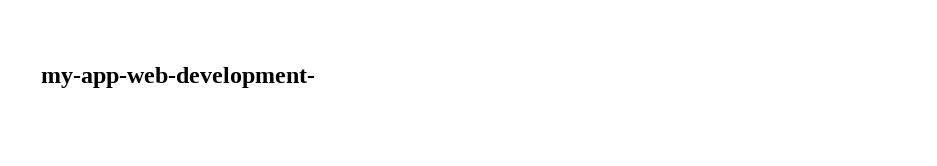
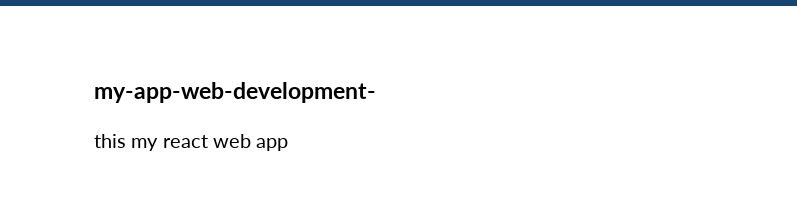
+ this my react web app

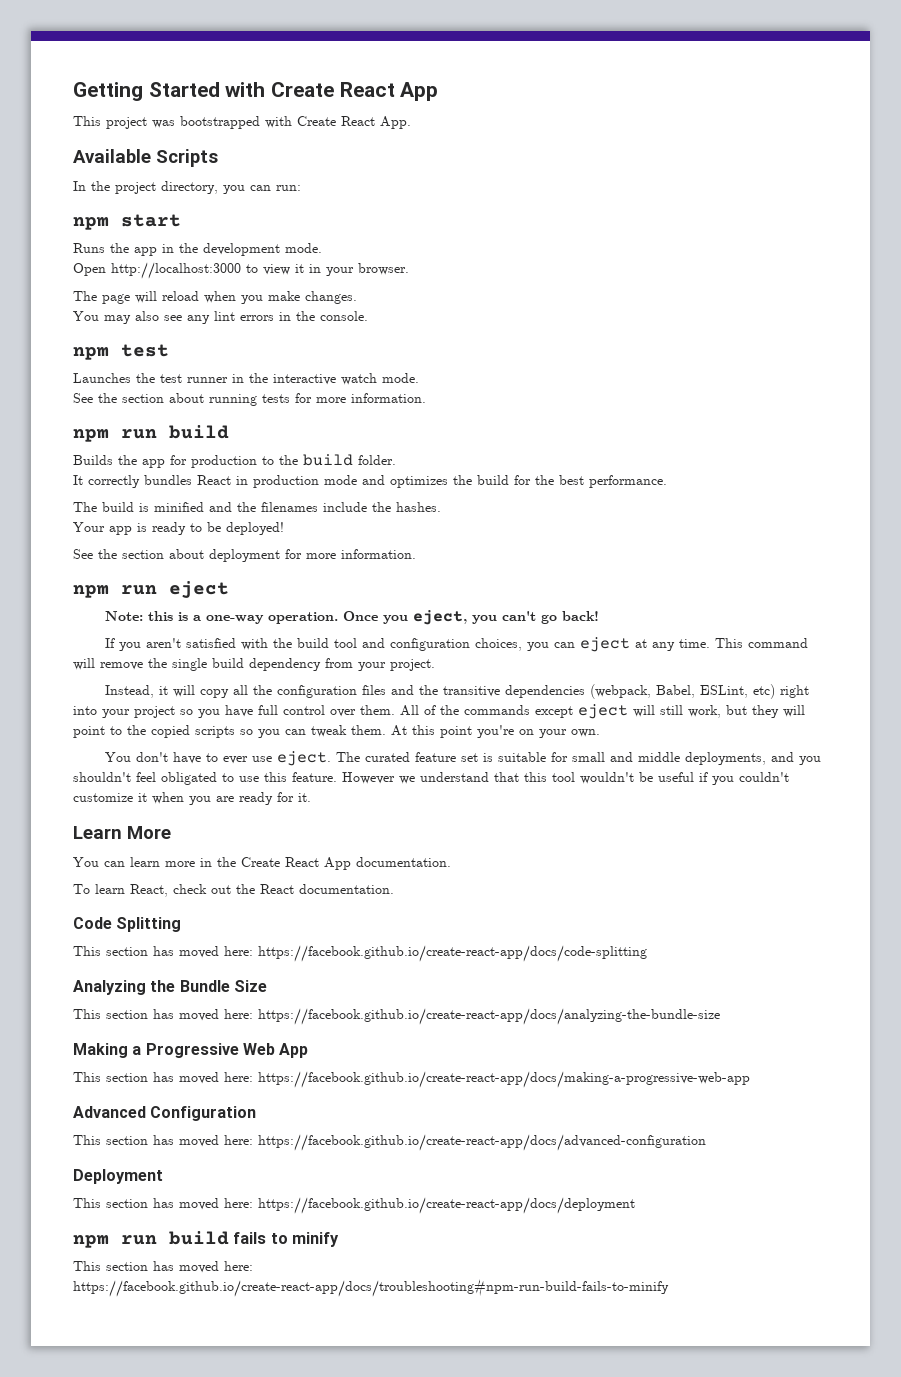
- my-app-web-development-
- this my react web app
+ Getting Started with Create React App
+ This project was bootstrapped with Create React App.
+ Available Scripts
+ In the project directory, you can run:
+ npm start
+ Runs the app in the development mode.
+ Open http://localhost:3000 to view it in your browser.
+ The page will reload when you make changes.
+ You may also see any lint errors in the console.
+ npm test
+ Launches the test runner in the interactive watch mode.
+ See the section about running tests for more information.
+ npm run build
+ Builds the app for production to the build folder.
+ It correctly bundles React in production mode and optimizes the build for the best performance.
+ The build is minified and the filenames include the hashes.
+ Your app is ready to be deployed!
+ See the section about deployment for more information.
+ npm run eject
+ Note: this is a one-way operation. Once you eject, you can't go back!
+ If you aren't satisfied with the build tool and configuration choices, you can eject at any time. This command will remove the single build dependency from your project.
+ Instead, it will copy all the configuration files and the transitive dependencies (webpack, Babel, ESLint, etc) right into your project so you have full control over them. All of the commands except eject will still work, but they will point to the copied scripts so you can tweak them. At this point you're on your own.
+ You don't have to ever use eject. The curated feature set is suitable for small and middle deployments, and you shouldn't feel obligated to use this feature. However we understand that this tool wouldn't be useful if you couldn't customize it when you are ready for it.
+ Learn More
+ You can learn more in the Create React App documentation.
+ To learn React, check out the React documentation.
+ Code Splitting
+ This section has moved here: https://facebook.github.io/create-react-app/docs/code-splitting
+ Analyzing the Bundle Size
+ This section has moved here: https://facebook.github.io/create-react-app/docs/analyzing-the-bundle-size
+ Making a Progressive Web App
+ This section has moved here: https://facebook.github.io/create-react-app/docs/making-a-progressive-web-app
+ Advanced Configuration
+ This section has moved here: https://facebook.github.io/create-react-app/docs/advanced-configuration
+ Deployment
+ This section has moved here: https://facebook.github.io/create-react-app/docs/deployment
+ npm run build fails to minify
+ This section has moved here: https://facebook.github.io/create-react-app/docs/troubleshooting#npm-run-build-fails-to-minify

